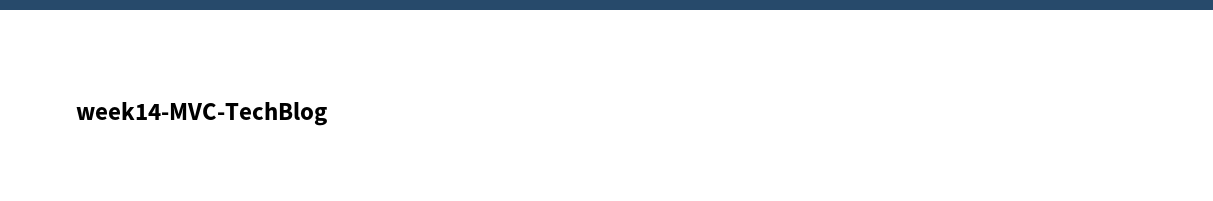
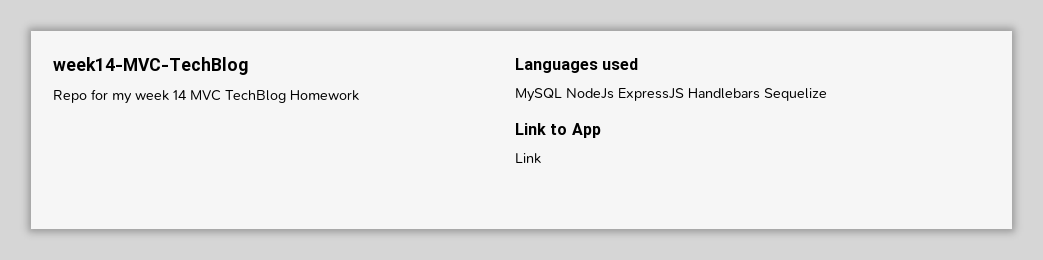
+ Repo for my week 14 MVC TechBlog Homework
+ Languages used
+ MySQL NodeJs ExpressJS Handlebars Sequelize
+ Link to App
+ Link

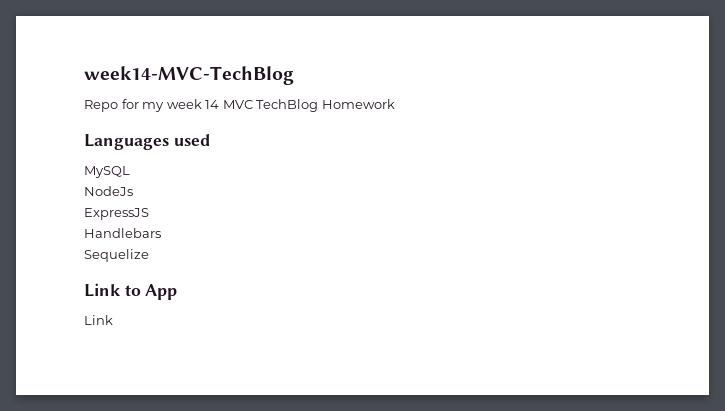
- MySQL NodeJs ExpressJS Handlebars Sequelize
+ MySQL
+ NodeJs
+ ExpressJS
+ Handlebars
+ Sequelize

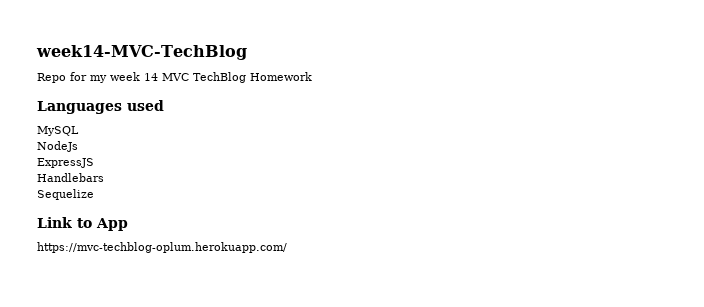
  Link to App
- Link
+ https://mvc-techblog-oplum.herokuapp.com/

